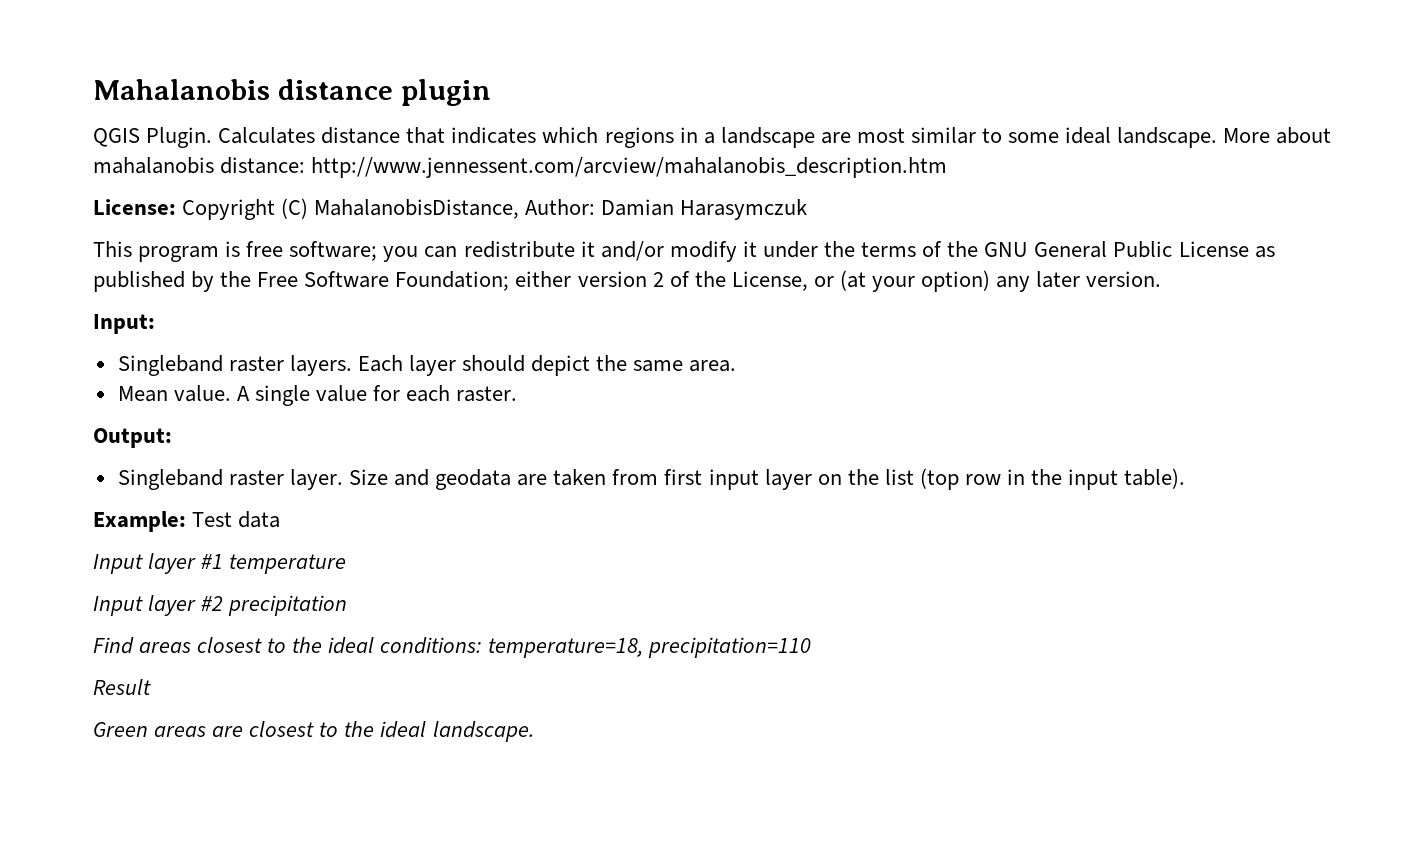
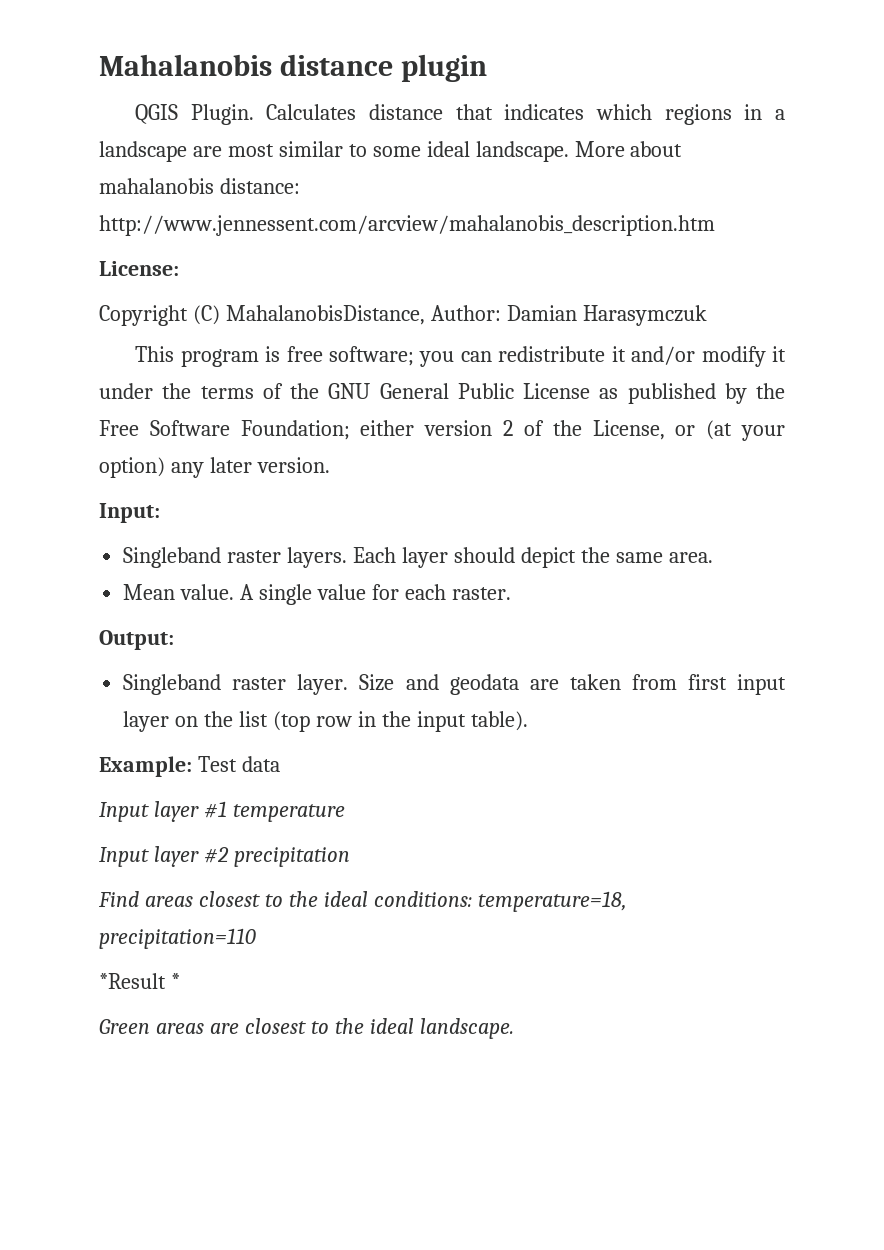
- License: Copyright (C) MahalanobisDistance, Author: Damian Harasymczuk
+ License:
+ Copyright (C) MahalanobisDistance, Author: Damian Harasymczuk
- Result
+ *Result *

